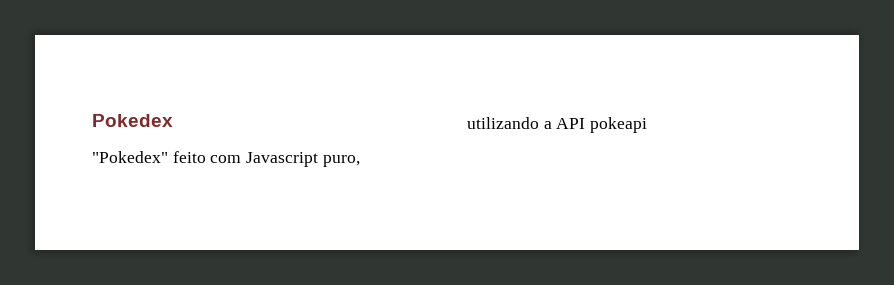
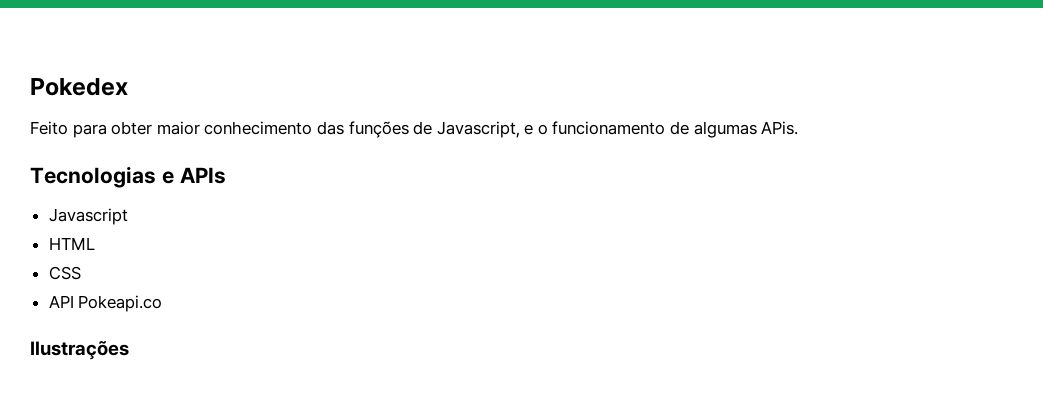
- "Pokedex" feito com Javascript puro, utilizando a API pokeapi
+ Feito para obter maior conhecimento das funções de Javascript, e o funcionamento de algumas APis.
+ Tecnologias e APIs
+ Javascript
+ HTML
+ CSS
+ API Pokeapi.co
+ Ilustrações

